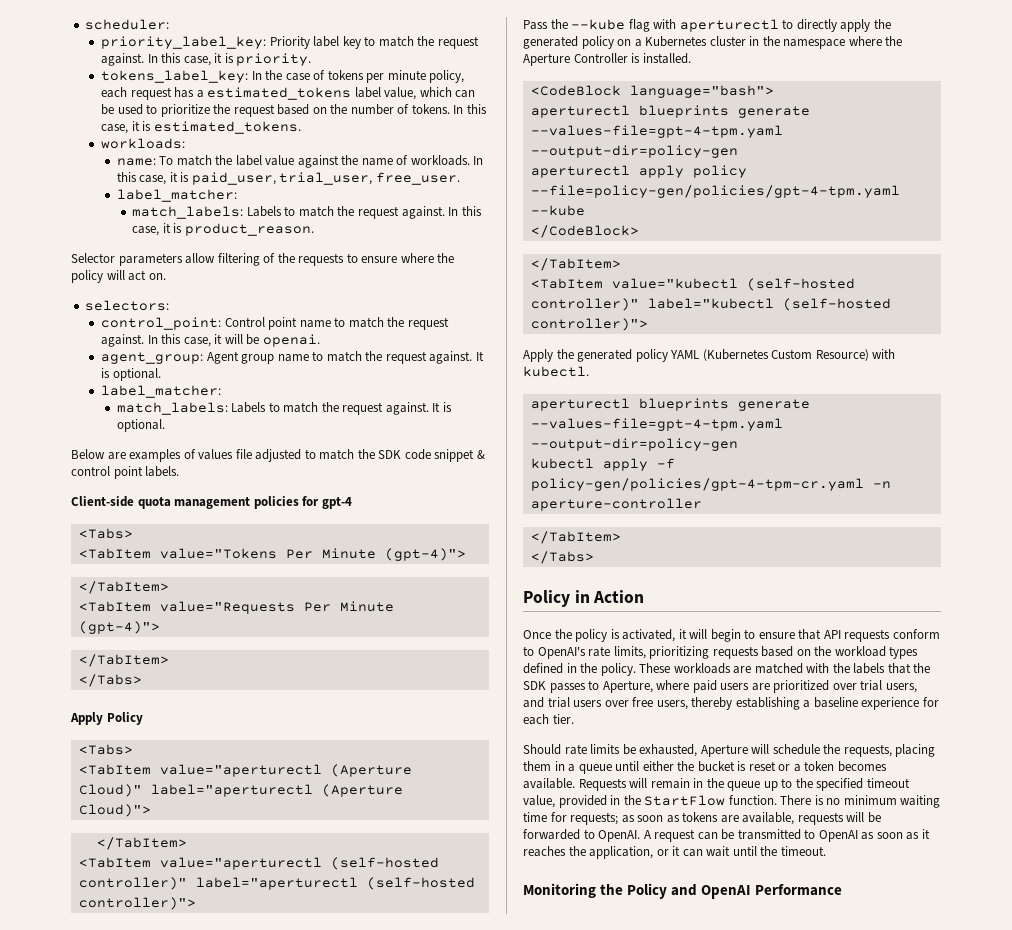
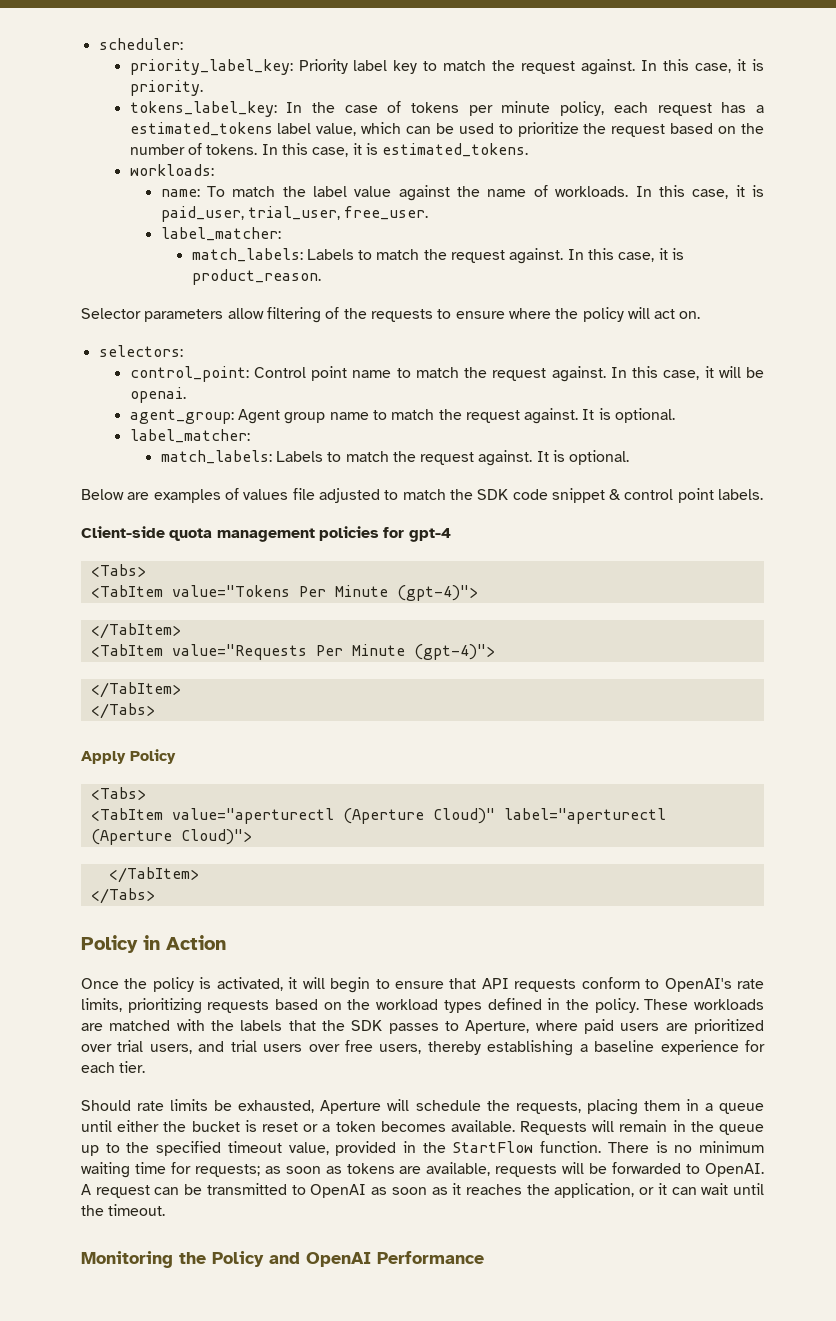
- <TabItem value="aperturectl (self-hosted controller)" label="aperturectl (self-hosted controller)">
- Pass the --kube flag with aperturectl to directly apply the generated policy on a Kubernetes cluster in the namespace where the Aperture Controller is installed.
- <CodeBlock language="bash">
- aperturectl blueprints generate --values-file=gpt-4-tpm.yaml --output-dir=policy-gen
- aperturectl apply policy --file=policy-gen/policies/gpt-4-tpm.yaml --kube
- </CodeBlock>
- </TabItem>
- <TabItem value="kubectl (self-hosted controller)" label="kubectl (self-hosted controller)">
- Apply the generated policy YAML (Kubernetes Custom Resource) with kubectl.
- aperturectl blueprints generate --values-file=gpt-4-tpm.yaml --output-dir=policy-gen
- kubectl apply -f policy-gen/policies/gpt-4-tpm-cr.yaml -n aperture-controller
- </TabItem>

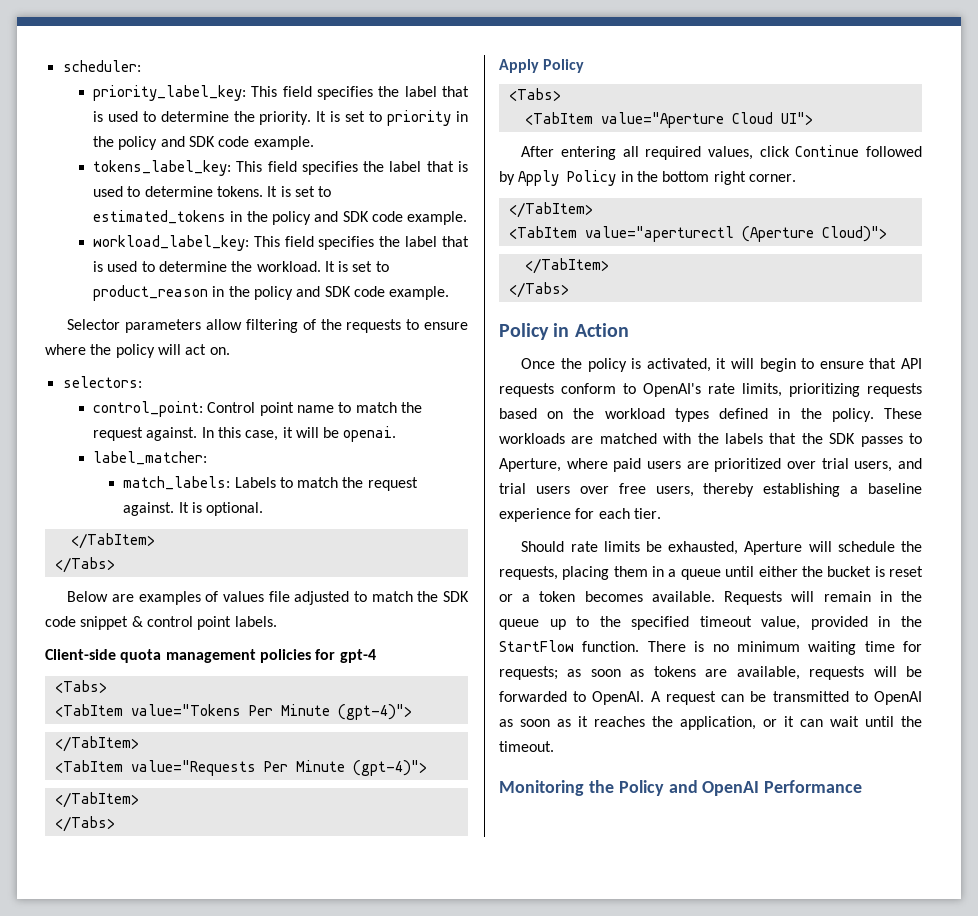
- priority_label_key: Priority label key to match the request against. In this case, it is priority.
- tokens_label_key: In the case of tokens per minute policy, each request has a estimated_tokens label value, which can be used to prioritize the request based on the number of tokens. In this case, it is estimated_tokens.
- workloads:
- name: To match the label value against the name of workloads. In this case, it is paid_user, trial_user, free_user.
- label_matcher:
- match_labels: Labels to match the request against. In this case, it is product_reason.
+ priority_label_key: This field specifies the label that is used to determine the priority. It is set to priority in the policy and SDK code example.
+ tokens_label_key: This field specifies the label that is used to determine tokens. It is set to estimated_tokens in the policy and SDK code example.
+ workload_label_key: This field specifies the label that is used to determine the workload. It is set to product_reason in the policy and SDK code example.
- agent_group: Agent group name to match the request against. It is optional.
  match_labels: Labels to match the request against. It is optional.
+ </TabItem>
+ </Tabs>
+ <TabItem value="Aperture Cloud UI">
+ After entering all required values, click Continue followed by Apply Policy in the bottom right corner.
+ </TabItem>
- <TabItem value="aperturectl (Aperture Cloud)" label="aperturectl (Aperture Cloud)">
+ <TabItem value="aperturectl (Aperture Cloud)">

